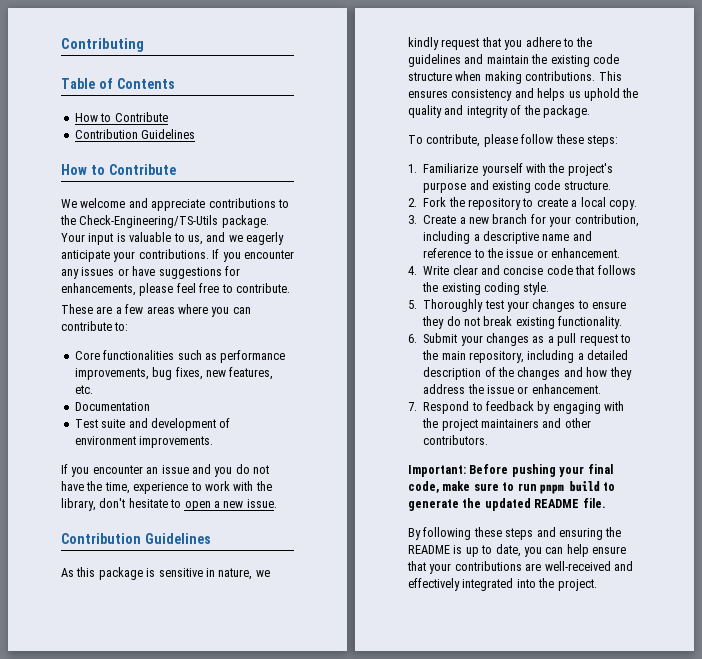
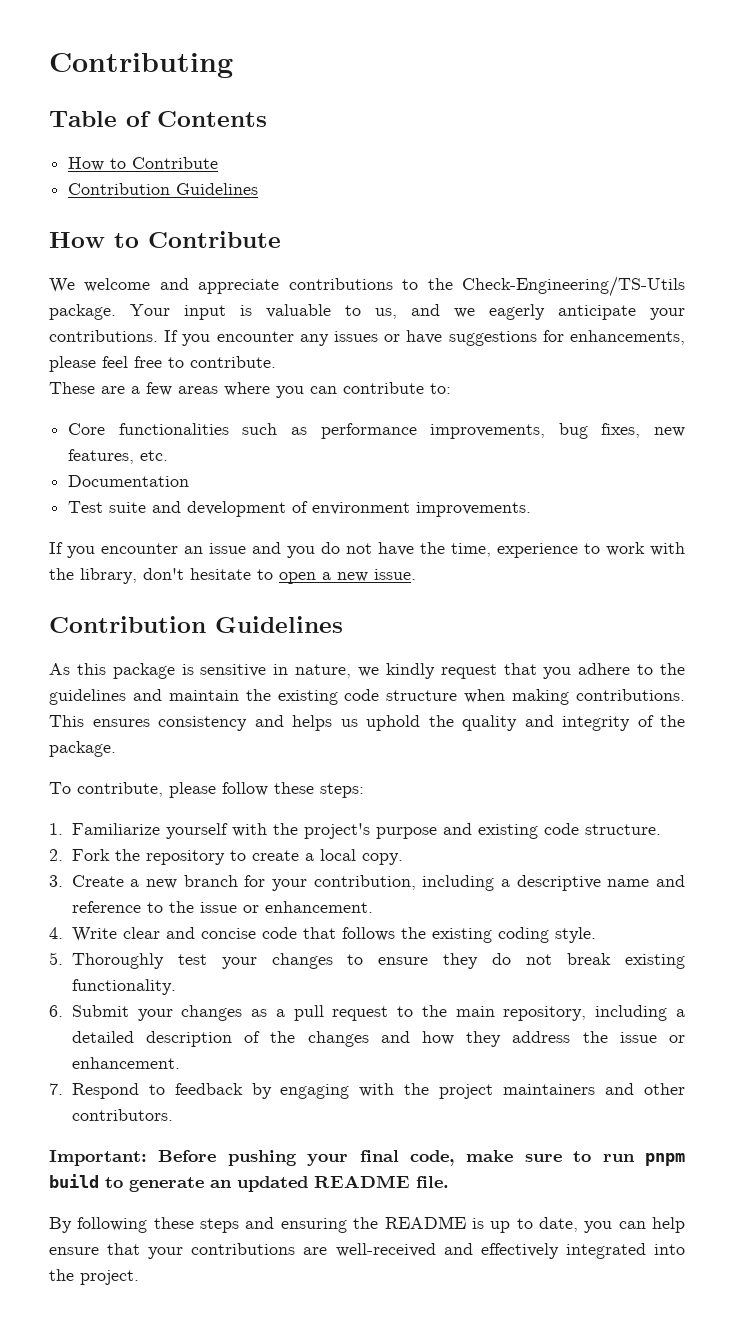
- Important: Before pushing your final code, make sure to run pnpm build to generate the updated README file.
+ Important: Before pushing your final code, make sure to run pnpm build to generate an updated README file.

